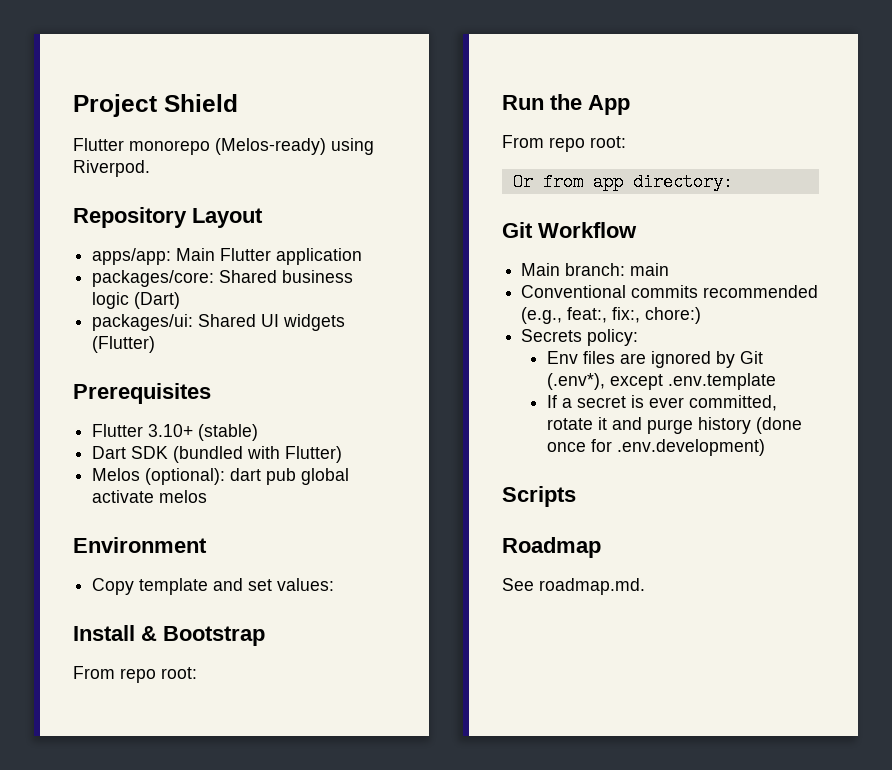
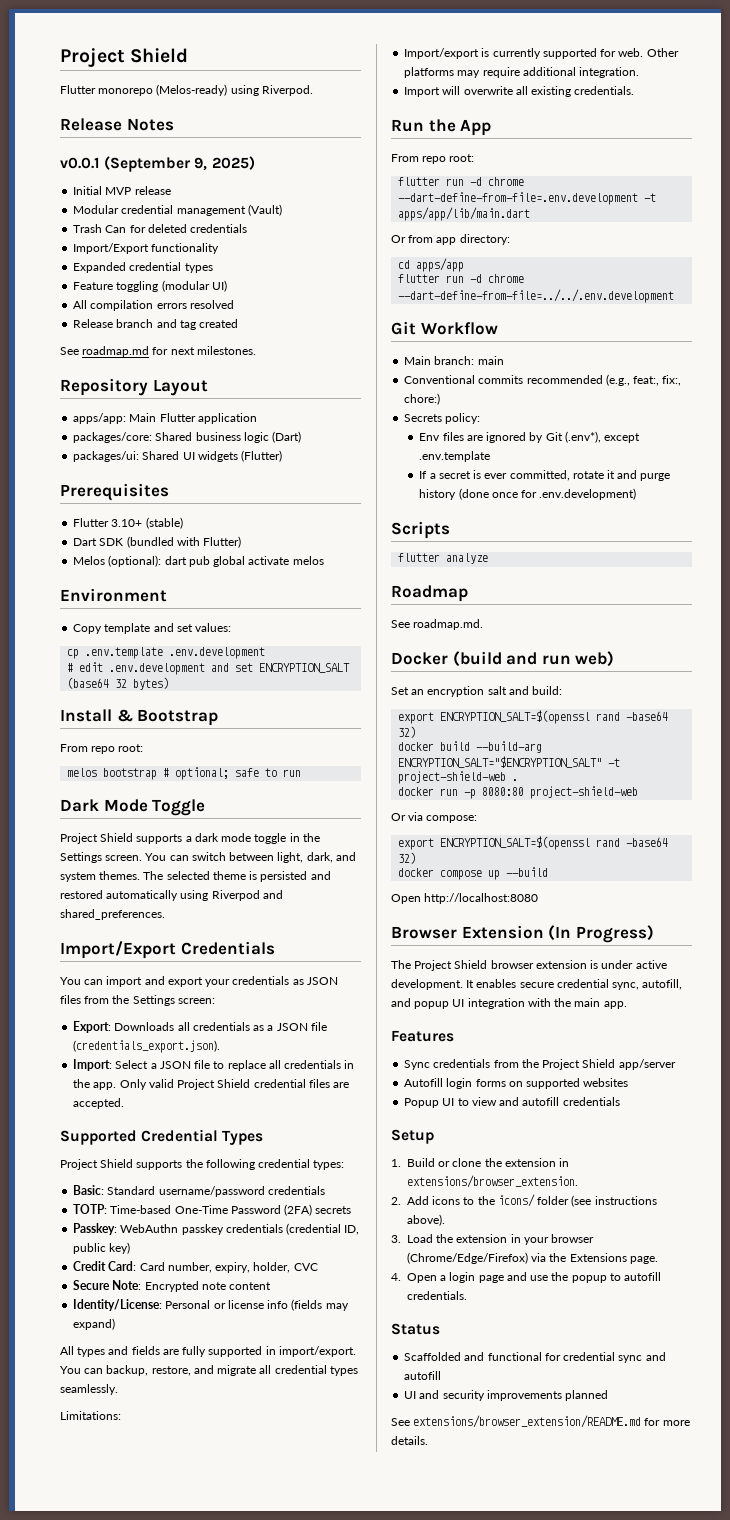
+ Release Notes
+ v0.0.1 (September 9, 2025)
+ Initial MVP release
+ Modular credential management (Vault)
+ Trash Can for deleted credentials
+ Import/Export functionality
+ Expanded credential types
+ Feature toggling (modular UI)
+ All compilation errors resolved
+ Release branch and tag created
+ See roadmap.md for next milestones.
+ cp .env.template .env.development
+ # edit .env.development and set ENCRYPTION_SALT (base64 32 bytes)
+ melos bootstrap # optional; safe to run
+ Dark Mode Toggle
+ Project Shield supports a dark mode toggle in the Settings screen. You can switch between light, dark, and system themes. The selected theme is persisted and restored automatically using Riverpod and shared_preferences.
+ Import/Export Credentials
+ You can import and export your credentials as JSON files from the Settings screen:
+ Export: Downloads all credentials as a JSON file (credentials_export.json).
+ Import: Select a JSON file to replace all credentials in the app. Only valid Project Shield credential files are accepted.
+ Supported Credential Types
+ Project Shield supports the following credential types:
+ Basic: Standard username/password credentials
+ TOTP: Time-based One-Time Password (2FA) secrets
+ Passkey: WebAuthn passkey credentials (credential ID, public key)
+ Credit Card: Card number, expiry, holder, CVC
+ Secure Note: Encrypted note content
+ Identity/License: Personal or license info (fields may expand)
+ All types and fields are fully supported in import/export. You can backup, restore, and migrate all credential types seamlessly.
+ Limitations:
+ Import/export is currently supported for web. Other platforms may require additional integration.
+ Import will overwrite all existing credentials.
+ flutter run -d chrome --dart-define-from-file=.env.development -t apps/app/lib/main.dart
  Or from app directory:
+ cd apps/app
+ flutter run -d chrome --dart-define-from-file=../../.env.development
+ flutter analyze
+ Docker (build and run web)
+ Set an encryption salt and build:
+ export ENCRYPTION_SALT=$(openssl rand -base64 32)
+ docker build --build-arg ENCRYPTION_SALT="$ENCRYPTION_SALT" -t project-shield-web .
+ docker run -p 8080:80 project-shield-web
+ Or via compose:
+ export ENCRYPTION_SALT=$(openssl rand -base64 32)
+ docker compose up --build
+ Open http://localhost:8080
+ Browser Extension (In Progress)
+ The Project Shield browser extension is under active development. It enables secure credential sync, autofill, and popup UI integration with the main app.
+ Features
+ Sync credentials from the Project Shield app/server
+ Autofill login forms on supported websites
+ Popup UI to view and autofill credentials
+ Setup
+ 1. Build or clone the extension in extensions/browser_extension.
+ 2. Add icons to the icons/ folder (see instructions above).
+ 3. Load the extension in your browser (Chrome/Edge/Firefox) via the Extensions page.
+ 4. Open a login page and use the popup to autofill credentials.
+ Status
+ Scaffolded and functional for credential sync and autofill
+ UI and security improvements planned
+ See extensions/browser_extension/README.md for more details.

